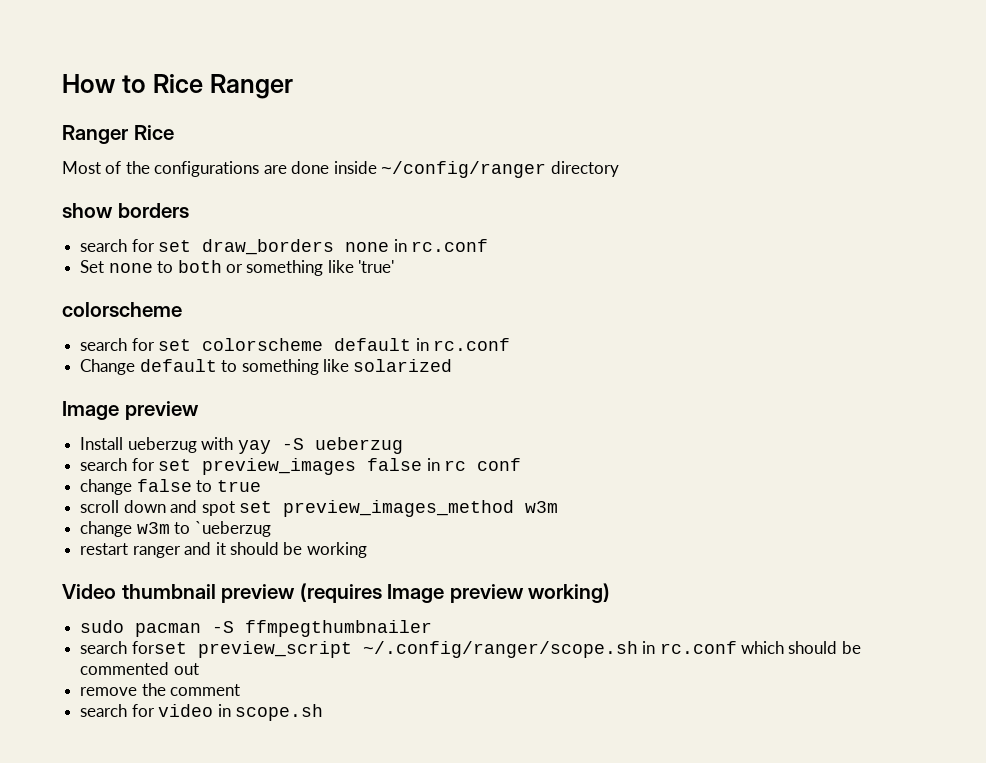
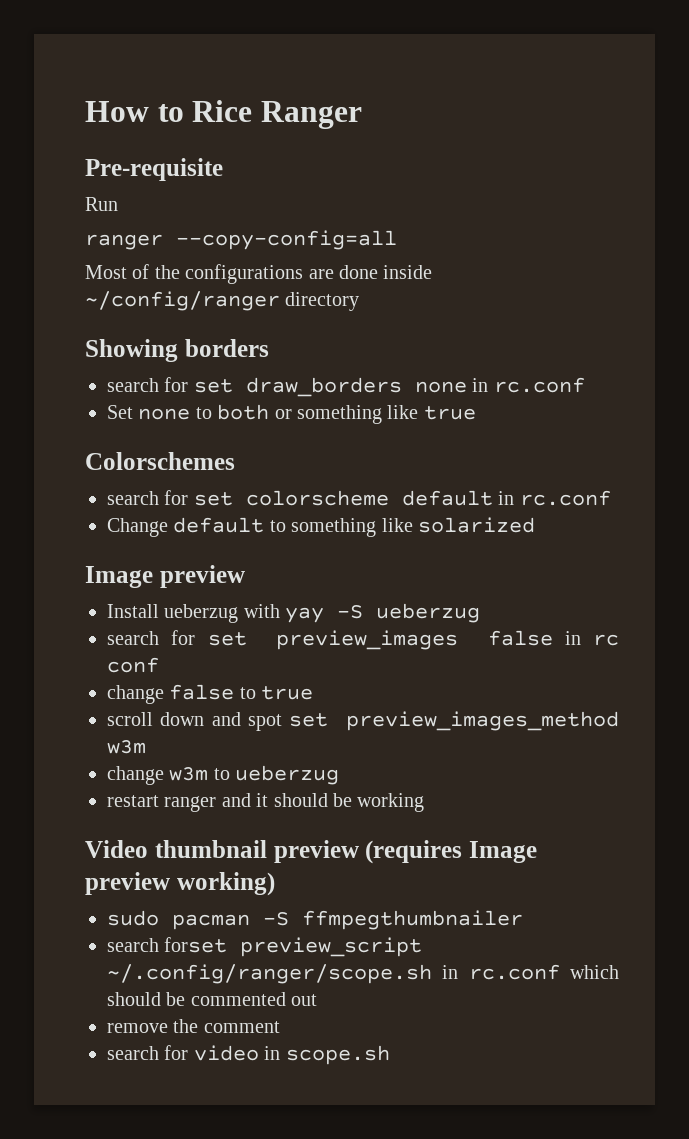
- Ranger Rice
+ Pre-requisite
+ Run
+ ranger --copy-config=all
- show borders
+ Showing borders
- Set none to both or something like 'true'
- colorscheme
+ Set none to both or something like true
+ Colorschemes
- change w3m to `ueberzug
+ change w3m to ueberzug

